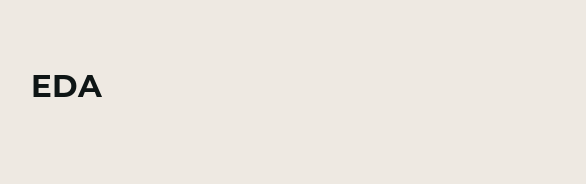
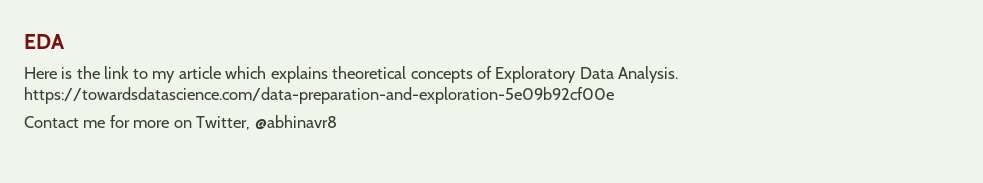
+ Here is the link to my article which explains theoretical concepts of Exploratory Data Analysis. https://towardsdatascience.com/data-preparation-and-exploration-5e09b92cf00e
+ Contact me for more on Twitter, @abhinavr8

